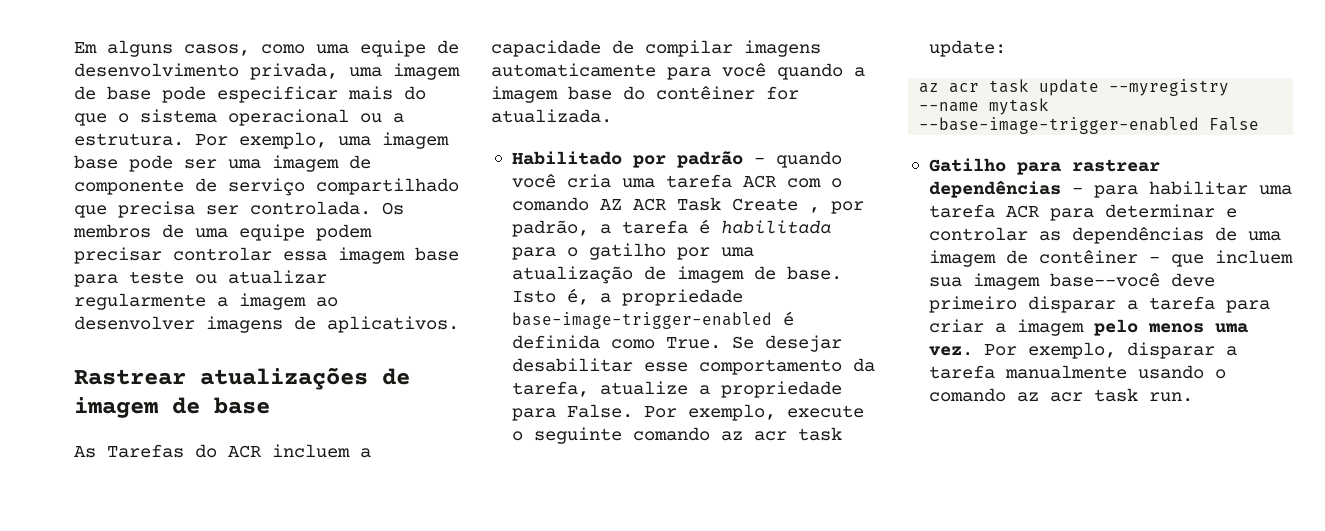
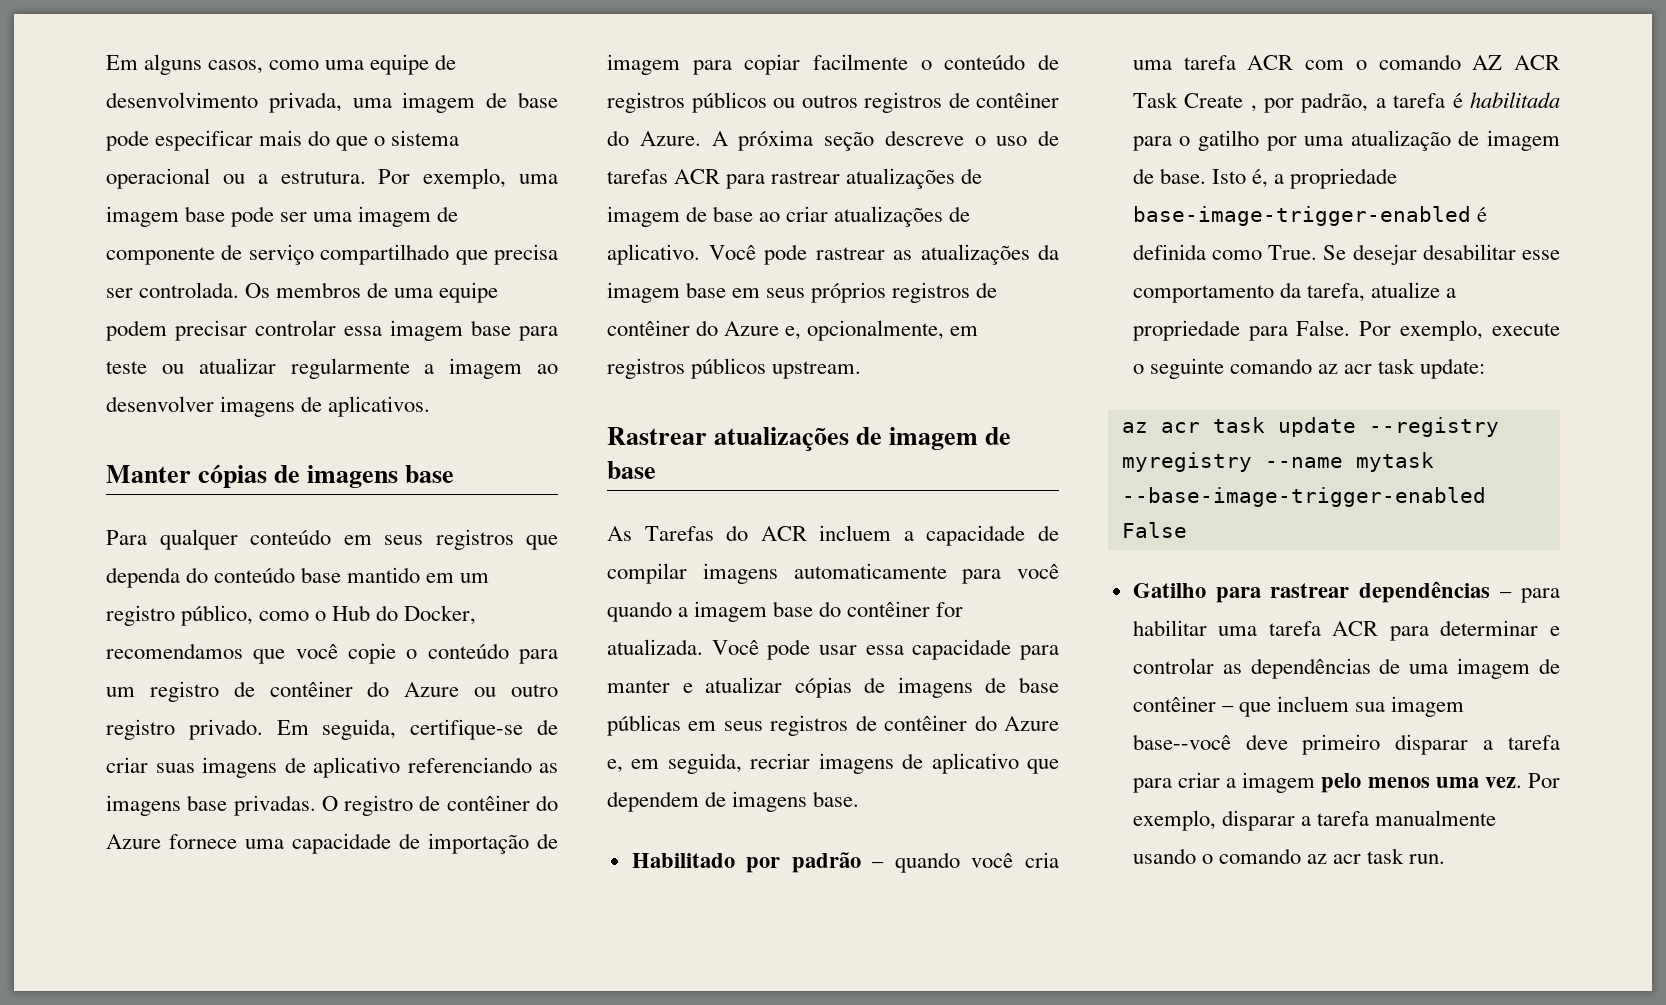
+ Manter cópias de imagens base
+ Para qualquer conteúdo em seus registros que dependa do conteúdo base mantido em um registro público, como o Hub do Docker, recomendamos que você copie o conteúdo para um registro de contêiner do Azure ou outro registro privado. Em seguida, certifique-se de criar suas imagens de aplicativo referenciando as imagens base privadas. O registro de contêiner do Azure fornece uma capacidade de importação de imagem para copiar facilmente o conteúdo de registros públicos ou outros registros de contêiner do Azure. A próxima seção descreve o uso de tarefas ACR para rastrear atualizações de imagem de base ao criar atualizações de aplicativo. Você pode rastrear as atualizações da imagem base em seus próprios registros de contêiner do Azure e, opcionalmente, em registros públicos upstream.
+ Você pode usar essa capacidade para manter e atualizar cópias de imagens de base públicas em seus registros de contêiner do Azure e, em seguida, recriar imagens de aplicativo que dependem de imagens base.
- az acr task update --myregistry --name mytask --base-image-trigger-enabled False
+ az acr task update --registry myregistry --name mytask --base-image-trigger-enabled False

